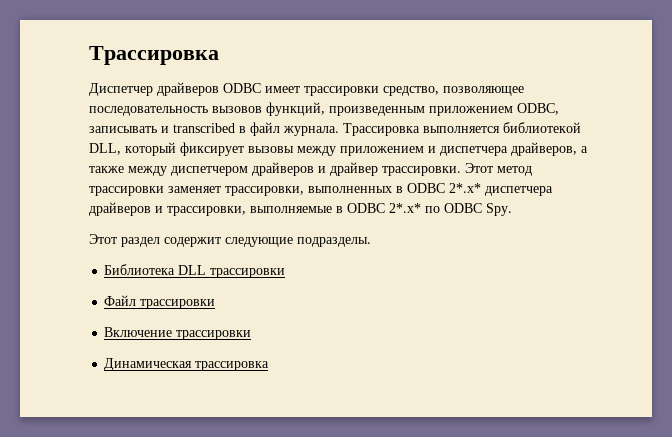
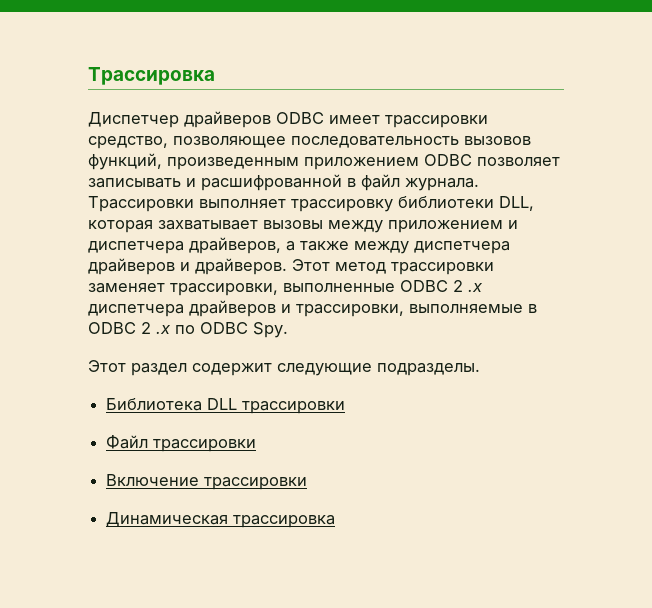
- Диспетчер драйверов ODBC имеет трассировки средство, позволяющее последовательность вызовов функций, произведенным приложением ODBC, записывать и transcribed в файл журнала.
+ Диспетчер драйверов ODBC имеет трассировки средство, позволяющее последовательность вызовов функций, произведенным приложением ODBC позволяет записывать и расшифрованной в файл журнала.
- Трассировка выполняется библиотекой DLL, который фиксирует вызовы между приложением и диспетчера драйверов, а также между диспетчером драйверов и драйвер трассировки.
+ Трассировки выполняет трассировку библиотеки DLL, которая захватывает вызовы между приложением и диспетчера драйверов, а также между диспетчера драйверов и драйверов.
- Этот метод трассировки заменяет трассировки, выполненных в ODBC 2*.x* диспетчера драйверов и трассировки, выполняемые в ODBC 2*.x* по ODBC Spy.
+ Этот метод трассировки заменяет трассировки, выполненные ODBC 2 .x диспетчера драйверов и трассировки, выполняемые в ODBC 2 .x по ODBC Spy.

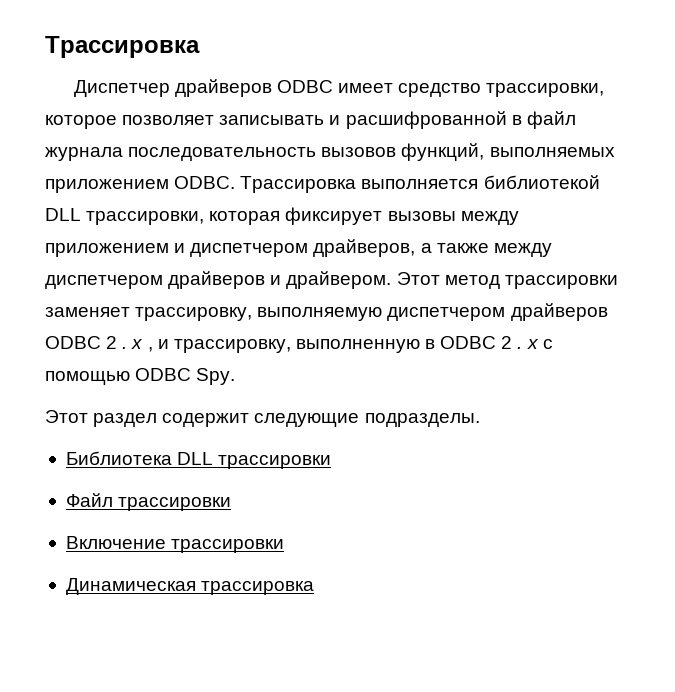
- Диспетчер драйверов ODBC имеет трассировки средство, позволяющее последовательность вызовов функций, произведенным приложением ODBC позволяет записывать и расшифрованной в файл журнала. Трассировки выполняет трассировку библиотеки DLL, которая захватывает вызовы между приложением и диспетчера драйверов, а также между диспетчера драйверов и драйверов.
+ Диспетчер драйверов ODBC имеет средство трассировки, которое позволяет записывать и расшифрованной в файл журнала последовательность вызовов функций, выполняемых приложением ODBC. Трассировка выполняется библиотекой DLL трассировки, которая фиксирует вызовы между приложением и диспетчером драйверов, а также между диспетчером драйверов и драйвером.
- Этот метод трассировки заменяет трассировки, выполненные ODBC 2 .x диспетчера драйверов и трассировки, выполняемые в ODBC 2 .x по ODBC Spy.
+ Этот метод трассировки заменяет трассировку, выполняемую диспетчером драйверов ODBC 2 . x , и трассировку, выполненную в ODBC 2 . x с помощью ODBC Spy.

